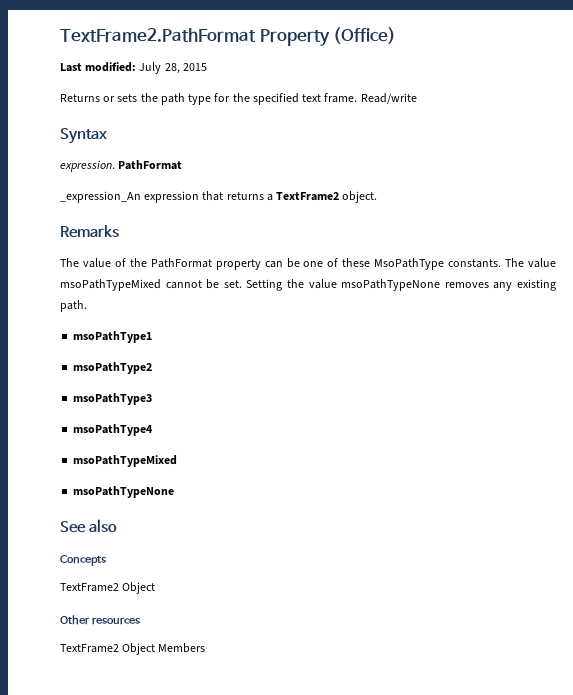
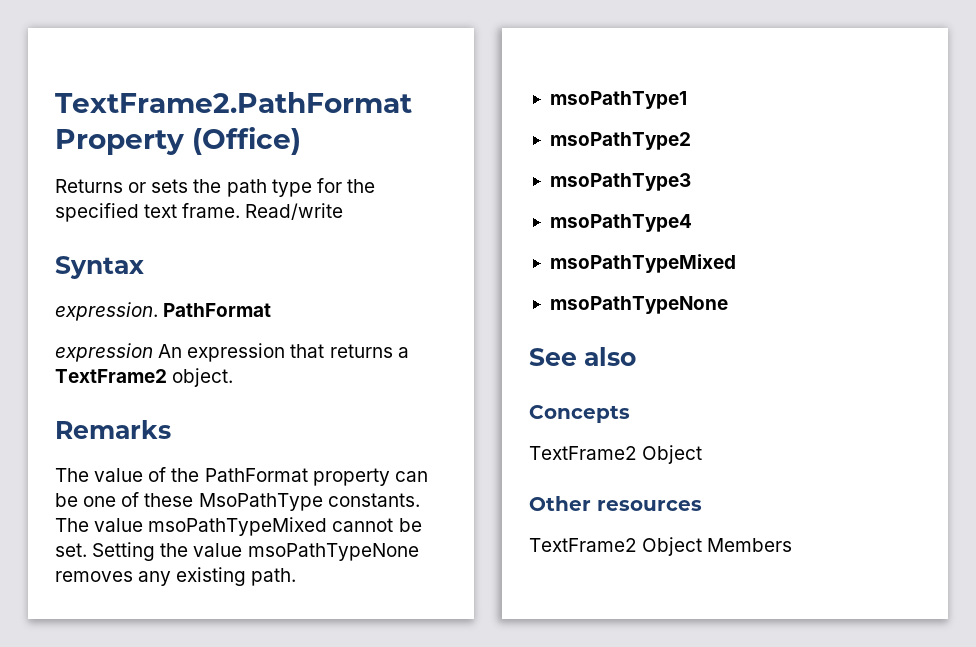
- Last modified: July 28, 2015
- _expression_An expression that returns a TextFrame2 object.
+ expression An expression that returns a TextFrame2 object.

